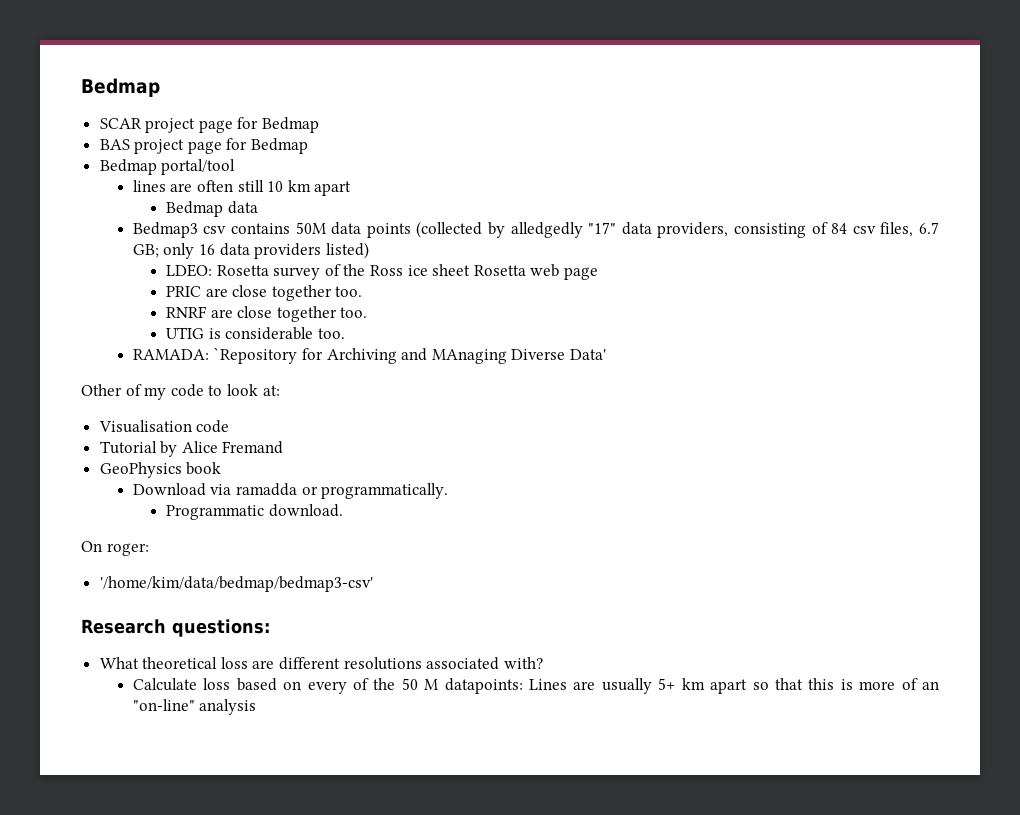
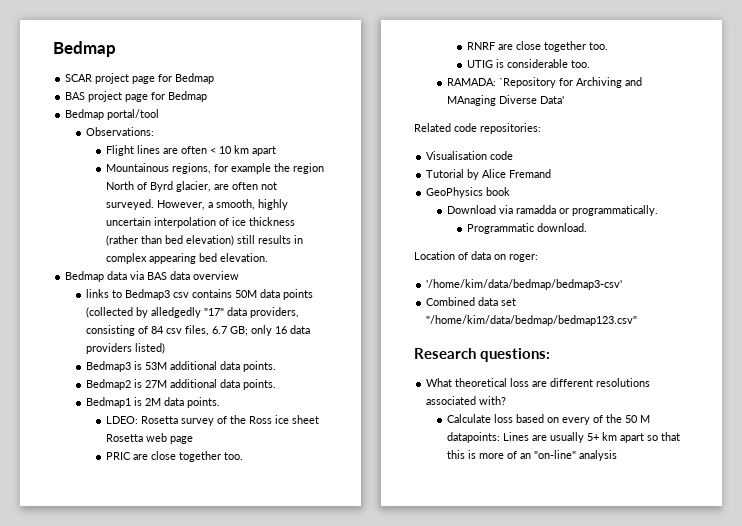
- lines are often still 10 km apart
+ Observations:
+ Flight lines are often < 10 km apart
- Bedmap data
- Bedmap3 csv contains 50M data points (collected by alledgedly "17" data providers, consisting of 84 csv files, 6.7 GB; only 16 data providers listed)
+ Mountainous regions, for example the region North of Byrd glacier, are often not surveyed. However, a smooth, highly uncertain interpolation of ice thickness (rather than bed elevation) still results in complex appearing bed elevation.
+ Bedmap data via BAS data overview
+ links to Bedmap3 csv contains 50M data points (collected by alledgedly "17" data providers, consisting of 84 csv files, 6.7 GB; only 16 data providers listed)
+ Bedmap3 is 53M additional data points.
+ Bedmap2 is 27M additional data points.
+ Bedmap1 is 2M data points.
- Other of my code to look at:
+ Related code repositories:
- On roger:
+ Location of data on roger:
  '/home/kim/data/bedmap/bedmap3-csv'
+ Combined data set "/home/kim/data/bedmap/bedmap123.csv"

